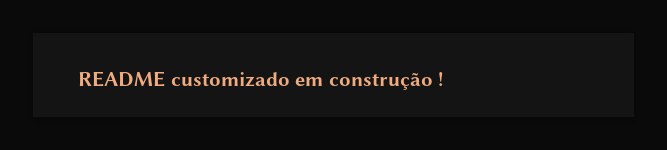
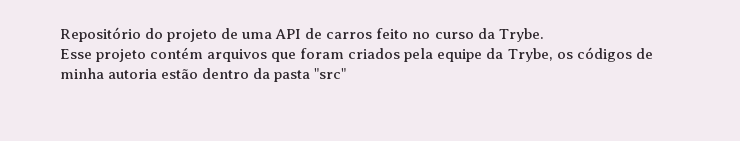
- README customizado em construção !
+ Repositório do projeto de uma API de carros feito no curso da Trybe.
+ Esse projeto contém arquivos que foram criados pela equipe da Trybe, os códigos de minha autoria estão dentro da pasta "src"

